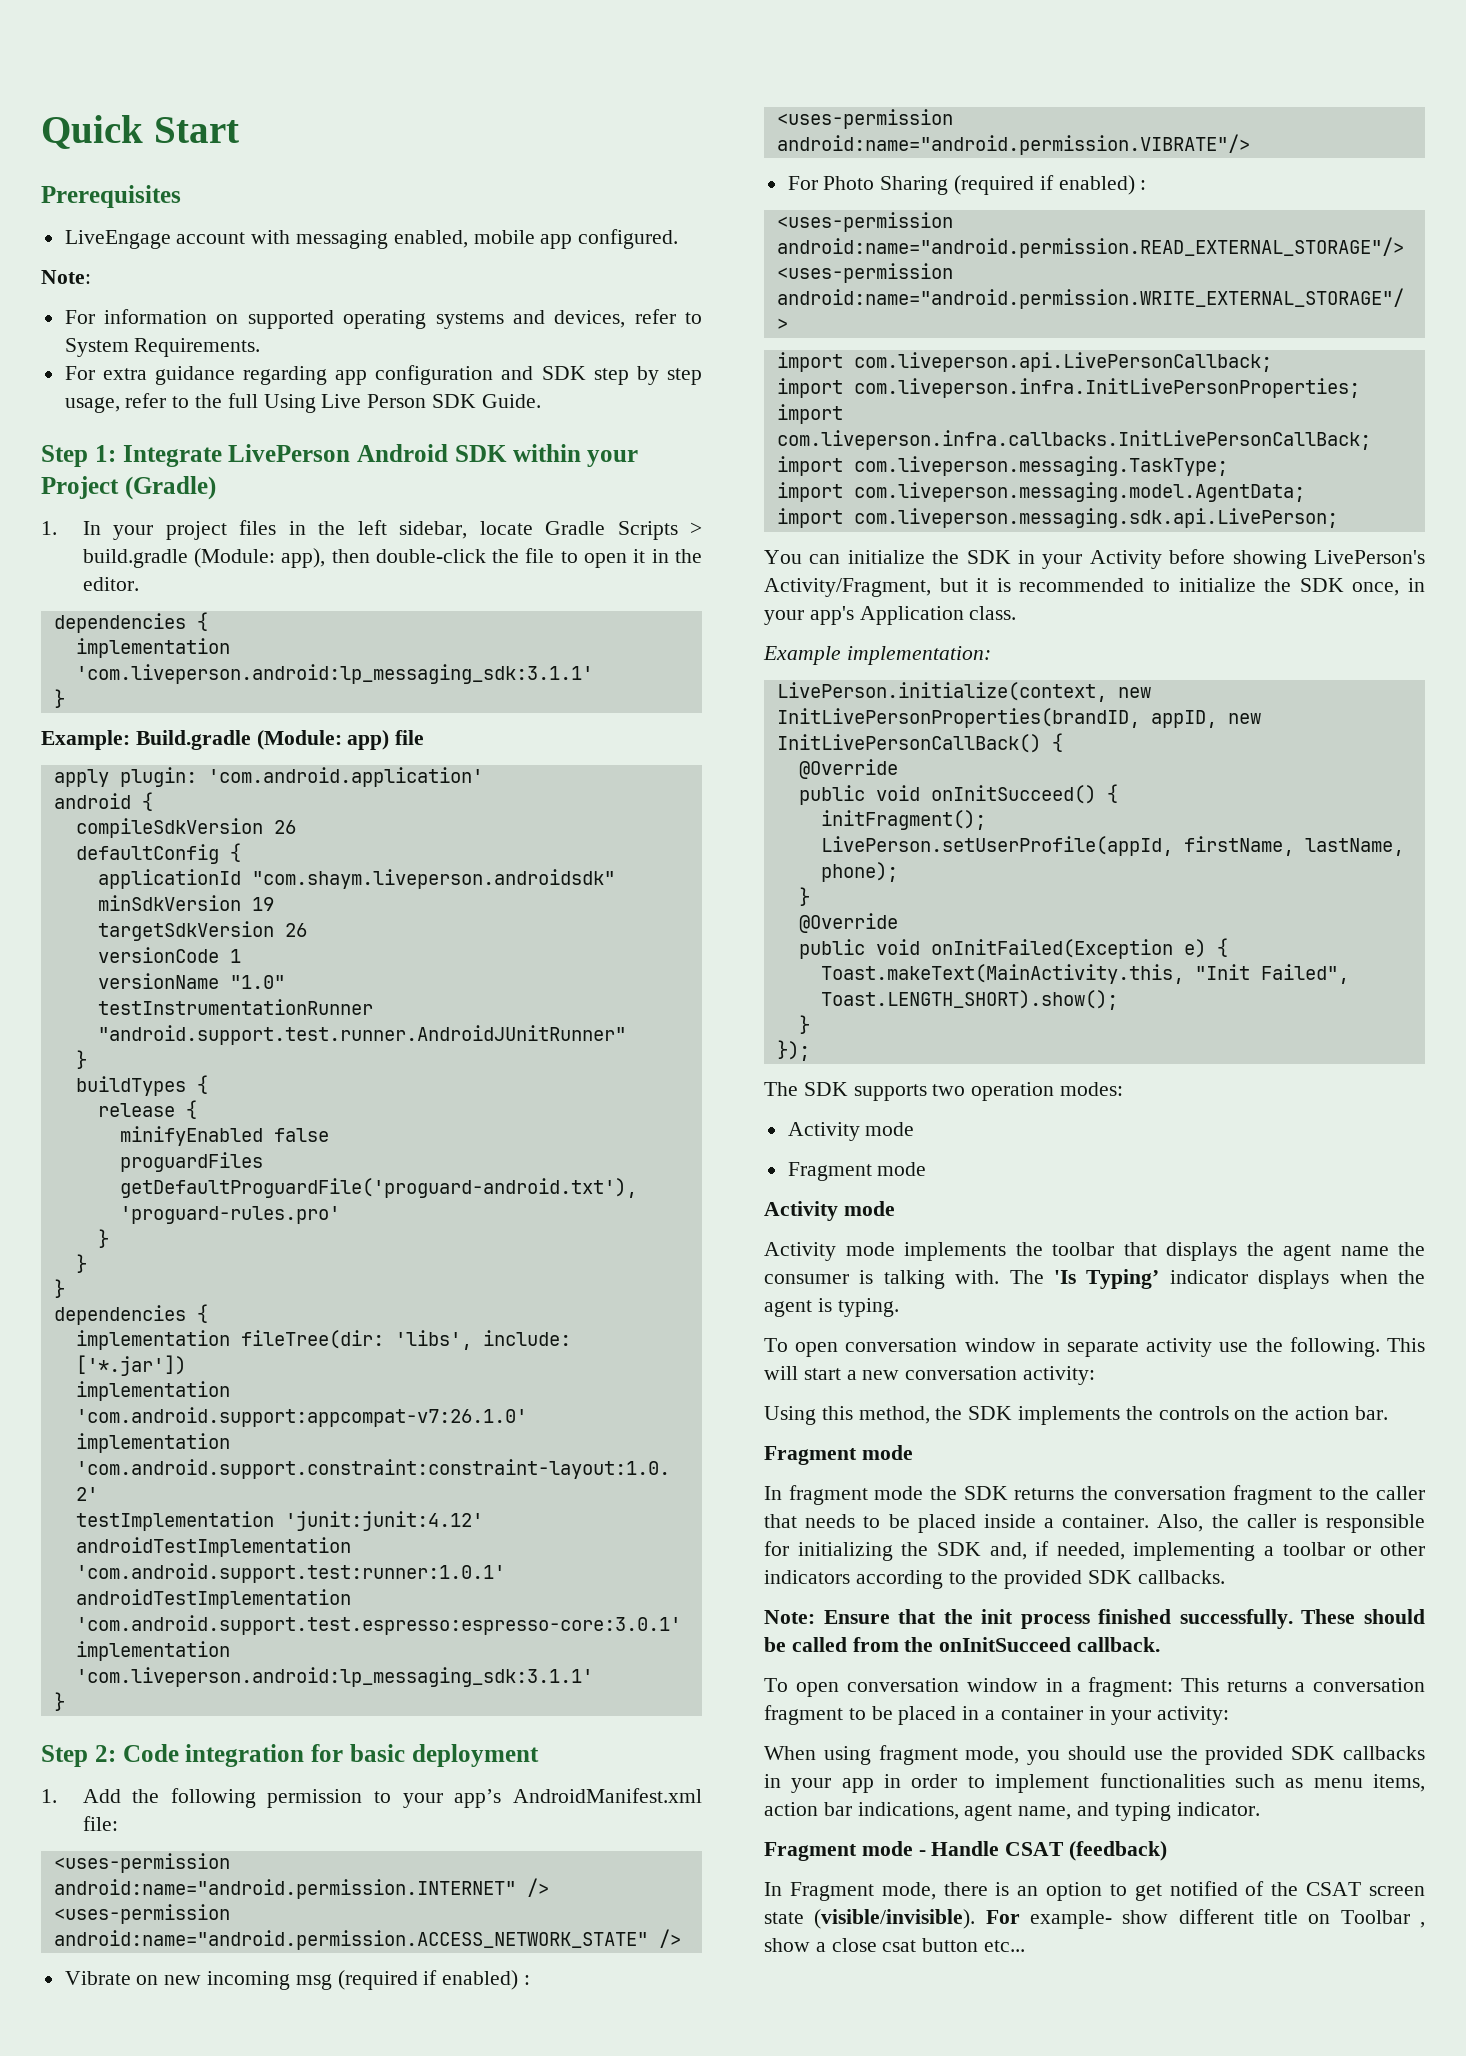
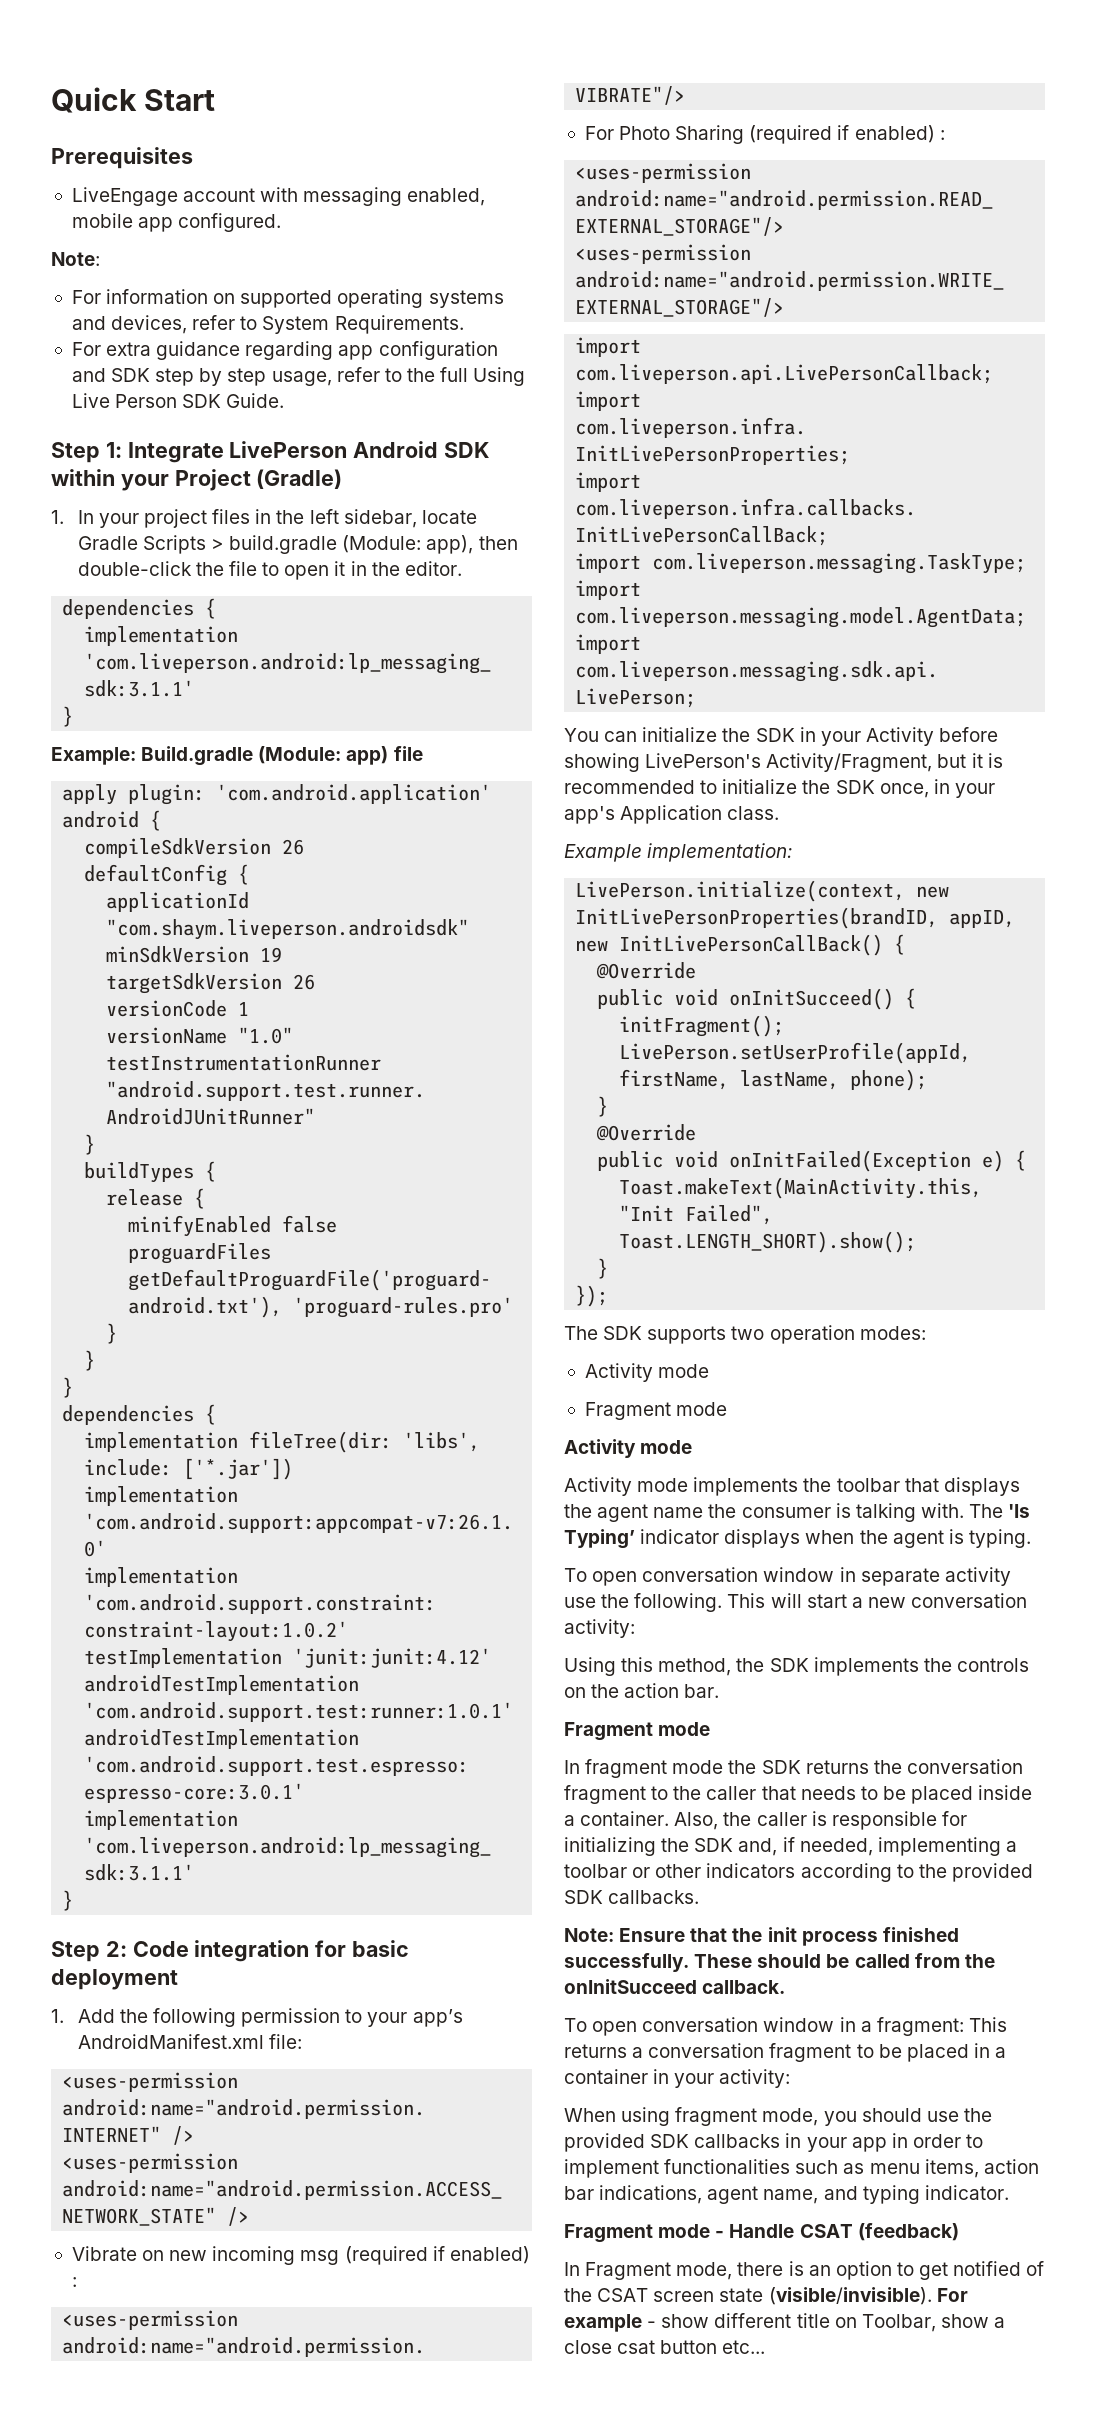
- For example- show different title on Toolbar , show a close csat button etc...
+ For example - show different title on Toolbar, show a close csat button etc...

